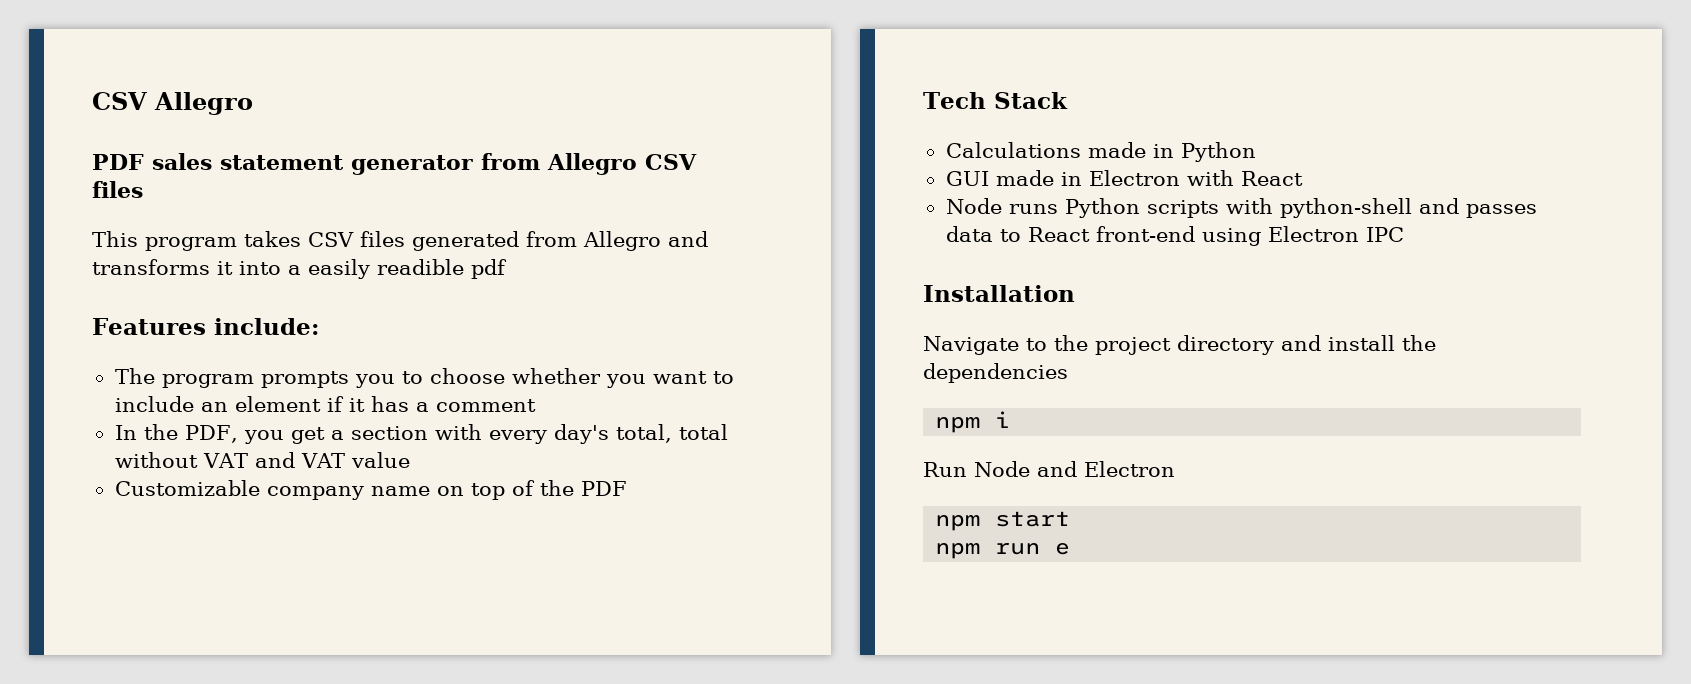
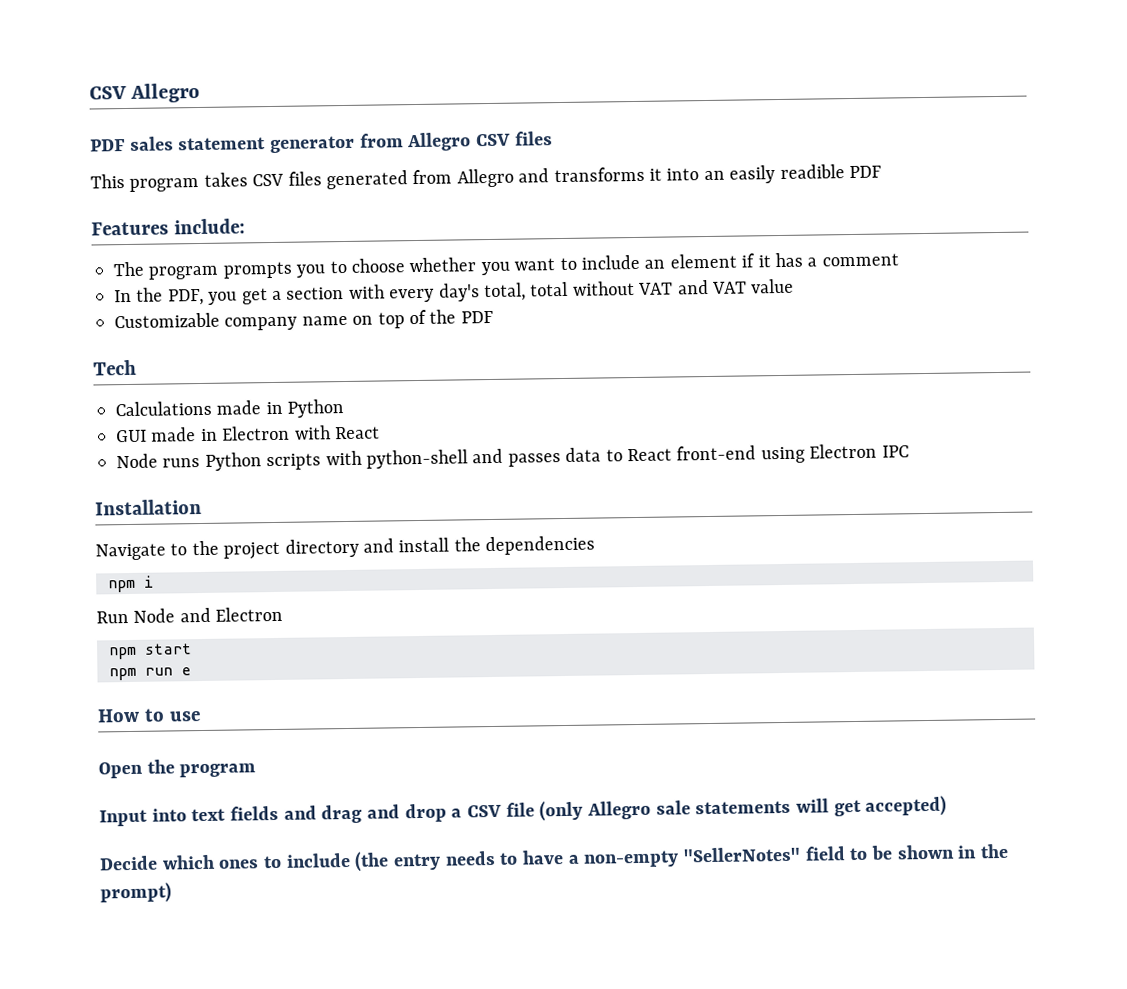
- This program takes CSV files generated from Allegro and transforms it into a easily readible pdf
+ This program takes CSV files generated from Allegro and transforms it into an easily readible PDF
- Tech Stack
+ Tech
+ How to use
+ Open the program
+ Input into text fields and drag and drop a CSV file (only Allegro sale statements will get accepted)
+ Decide which ones to include (the entry needs to have a non-empty "SellerNotes" field to be shown in the prompt)

